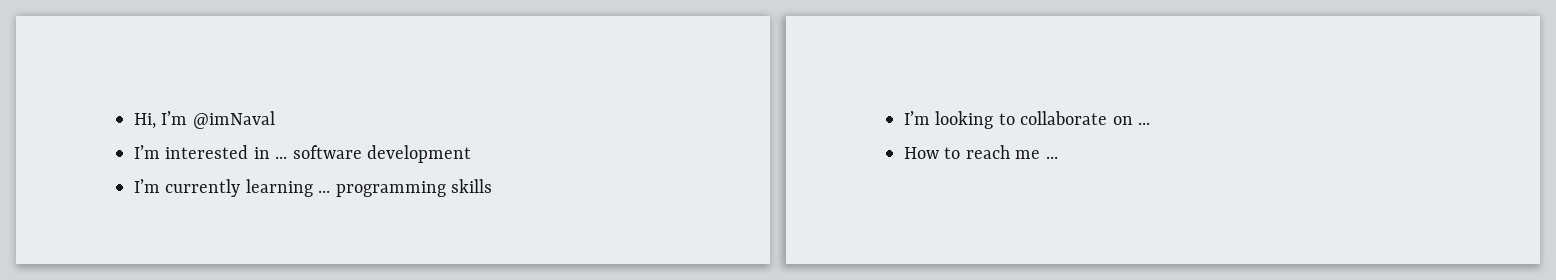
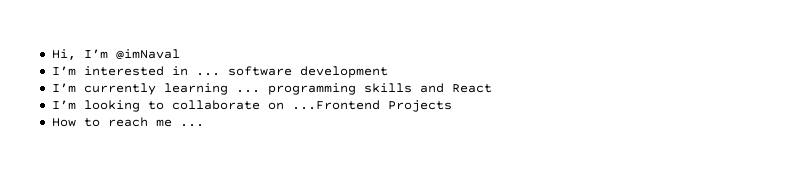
- I’m currently learning ... programming skills
+ I’m currently learning ... programming skills and React
- I’m looking to collaborate on ...
+ I’m looking to collaborate on ...Frontend Projects

